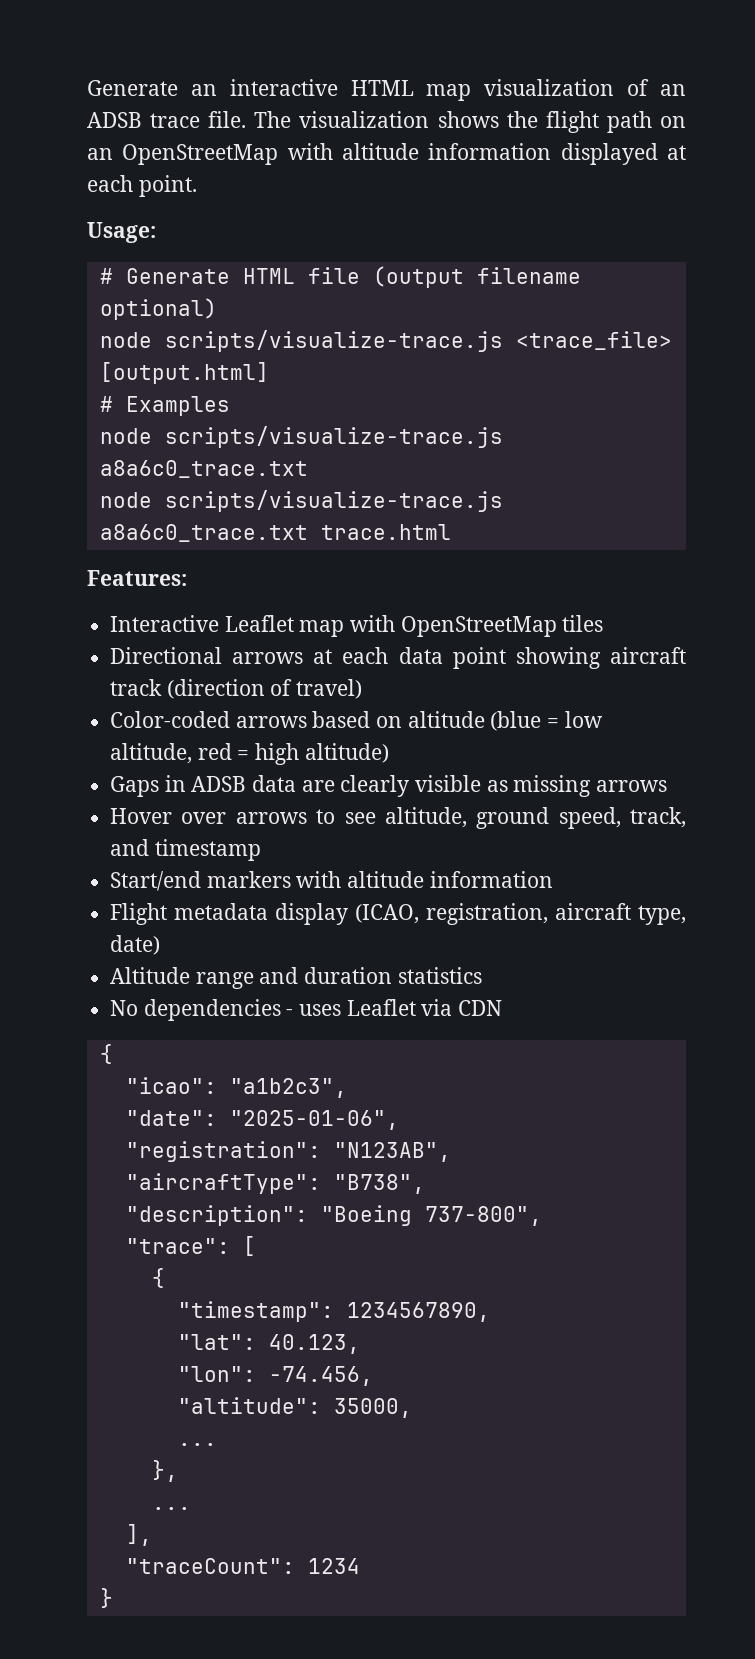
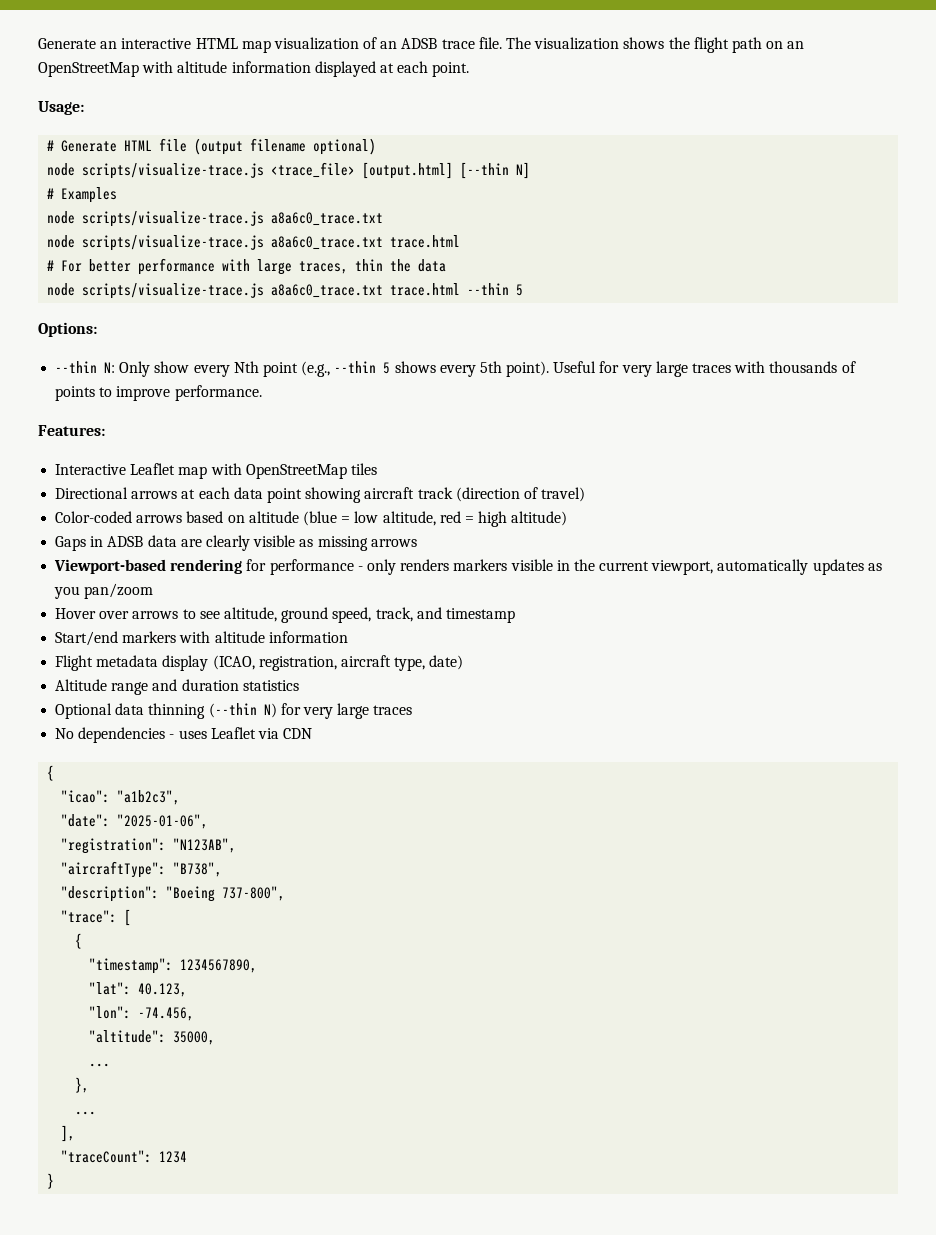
- node scripts/visualize-trace.js <trace_file> [output.html]
+ node scripts/visualize-trace.js <trace_file> [output.html] [--thin N]
+ # For better performance with large traces, thin the data
+ node scripts/visualize-trace.js a8a6c0_trace.txt trace.html --thin 5
+ Options:
+ --thin N: Only show every Nth point (e.g., --thin 5 shows every 5th point). Useful for very large traces with thousands of points to improve performance.
+ Viewport-based rendering for performance - only renders markers visible in the current viewport, automatically updates as you pan/zoom
+ Optional data thinning (--thin N) for very large traces

